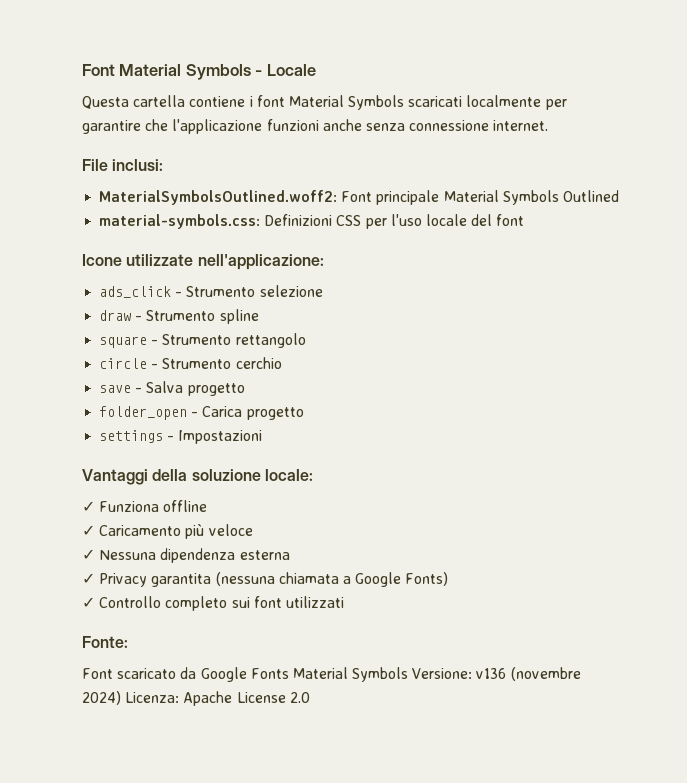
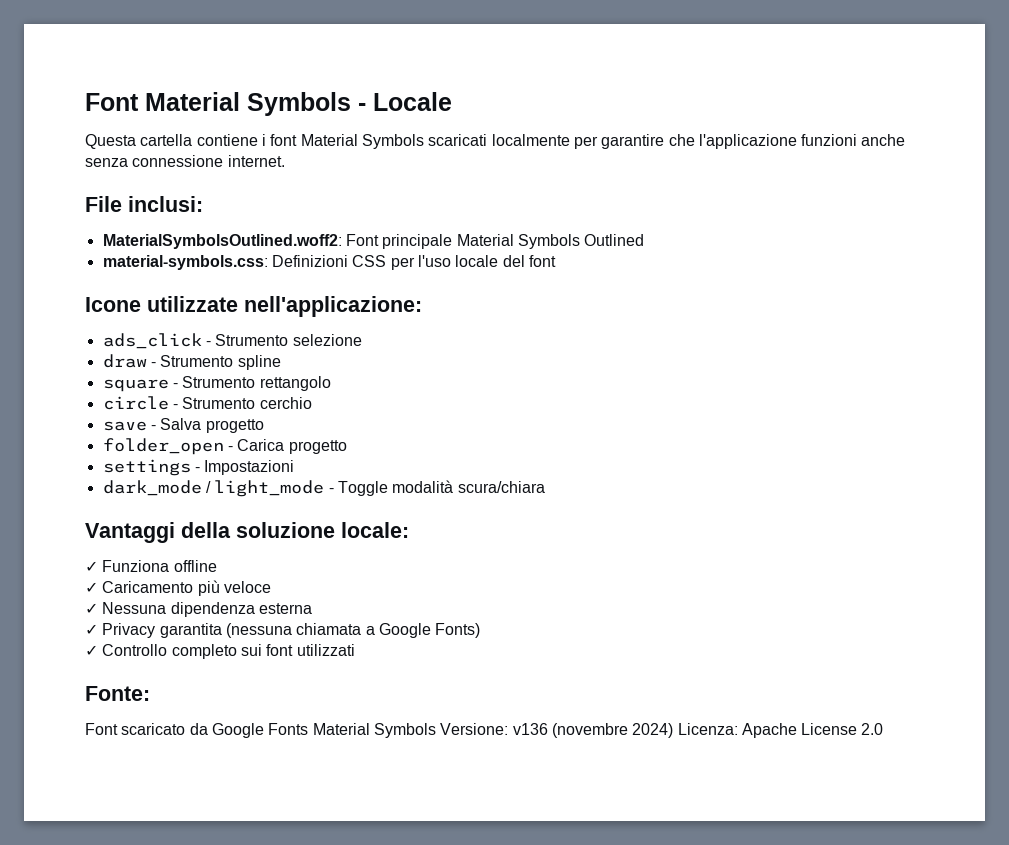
+ dark_mode / light_mode - Toggle modalità scura/chiara

